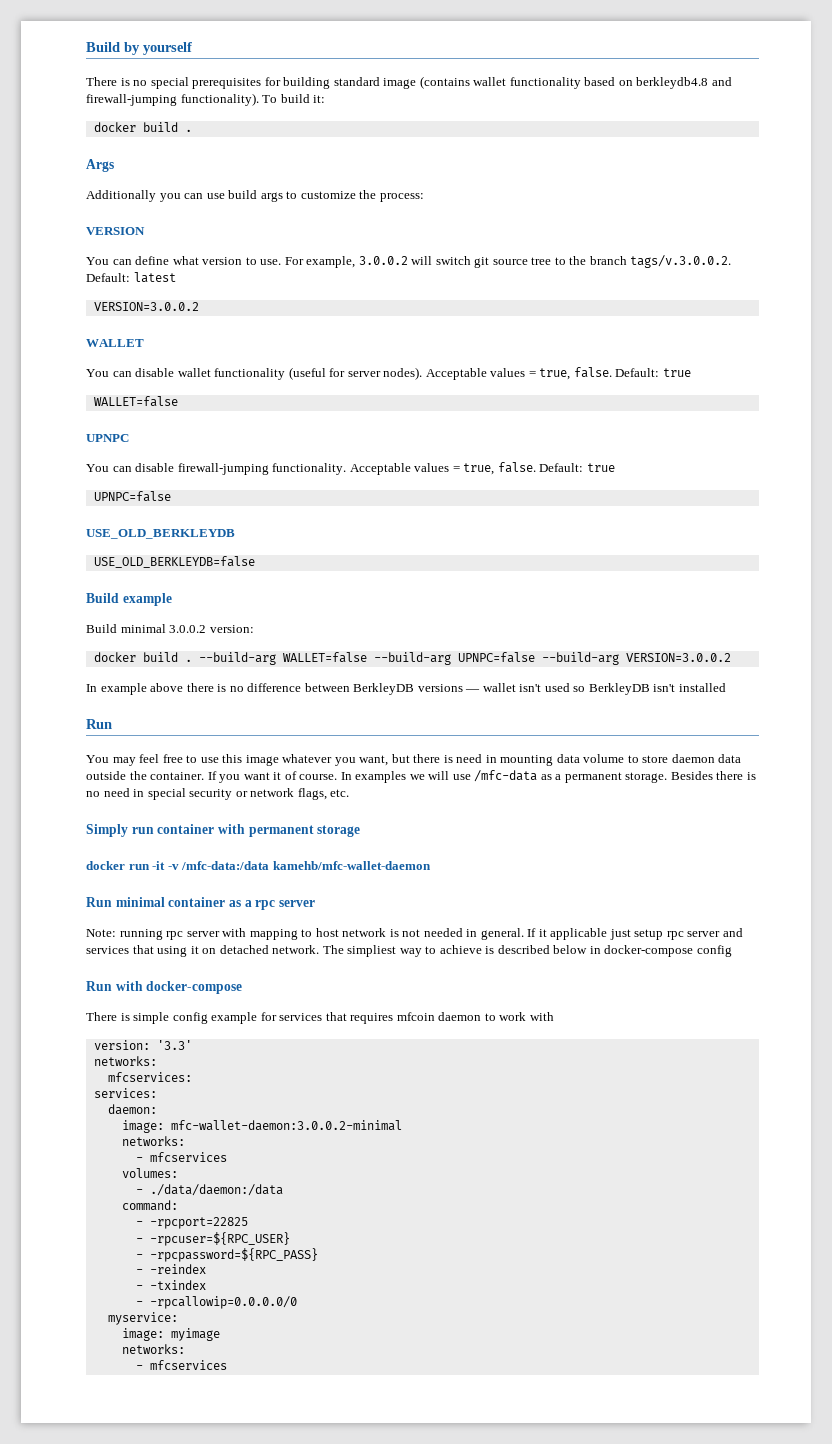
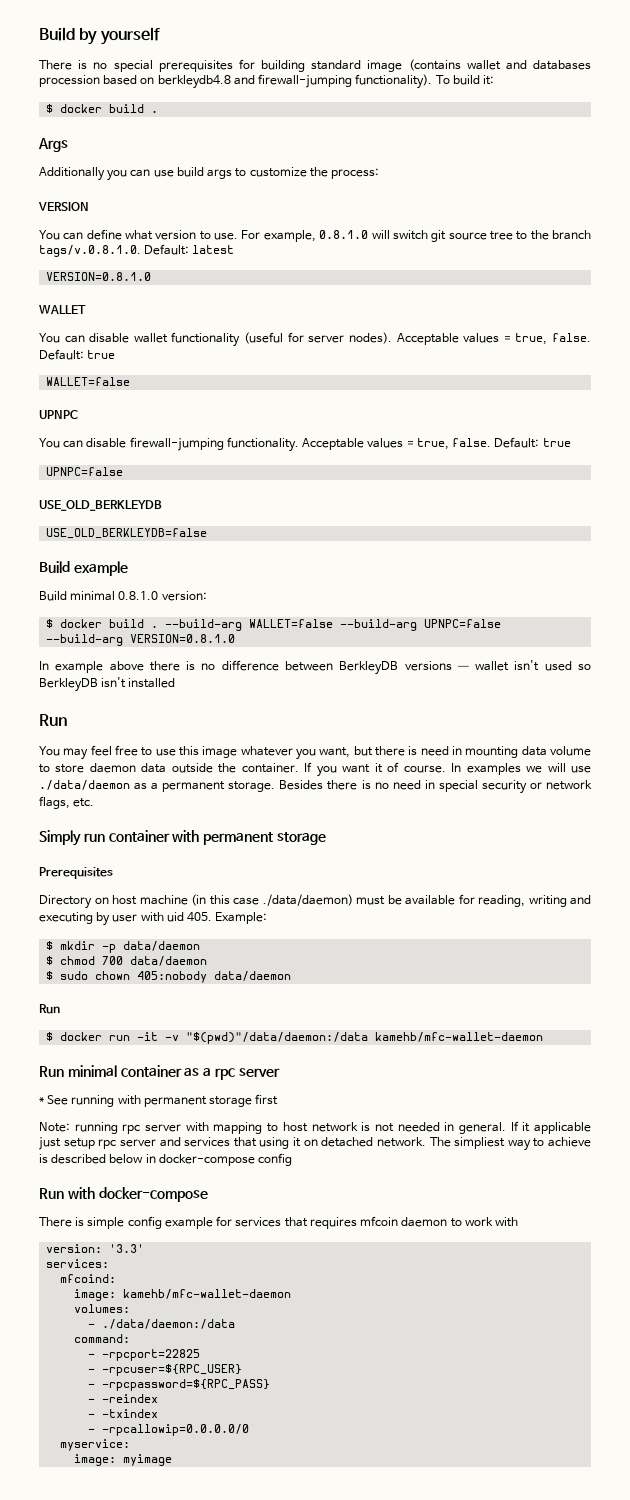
- There is no special prerequisites for building standard image (contains wallet functionality based on berkleydb4.8 and firewall-jumping functionality).
+ There is no special prerequisites for building standard image (contains wallet and databases procession based on berkleydb4.8 and firewall-jumping functionality).
  To build it:
- docker build .
+ $ docker build .
- For example, 3.0.0.2 will switch git source tree to the branch tags/v.3.0.0.2. Default: latest
- VERSION=3.0.0.2
+ For example, 0.8.1.0 will switch git source tree to the branch tags/v.0.8.1.0. Default: latest
+ VERSION=0.8.1.0
- Build minimal 3.0.0.2 version:
- docker build .
+ Build minimal 0.8.1.0 version:
+ $ docker build .
- --build-arg WALLET=false --build-arg UPNPC=false --build-arg VERSION=3.0.0.2
+ --build-arg WALLET=false --build-arg UPNPC=false --build-arg VERSION=0.8.1.0
- In examples we will use /mfc-data as a permanent storage.
+ In examples we will use ./data/daemon as a permanent storage.
- docker run -it -v /mfc-data:/data kamehb/mfc-wallet-daemon
+ Prerequisites
+ Directory on host machine (in this case ./data/daemon) must be available for reading, writing and executing by user with uid 405. Example:
+ $ mkdir -p data/daemon
+ $ chmod 700 data/daemon
+ $ sudo chown 405:nobody data/daemon
+ Run
+ $ docker run -it -v "$(pwd)"/data/daemon:/data kamehb/mfc-wallet-daemon
+ * See running with permanent storage first
  version: '3.3'
- networks:
- mfcservices:
- daemon:
- image: mfc-wallet-daemon:3.0.0.2-minimal
- networks:
- - mfcservices
+ mfcoind:
+ image: kamehb/mfc-wallet-daemon
  image: myimage
- networks:
- - mfcservices

